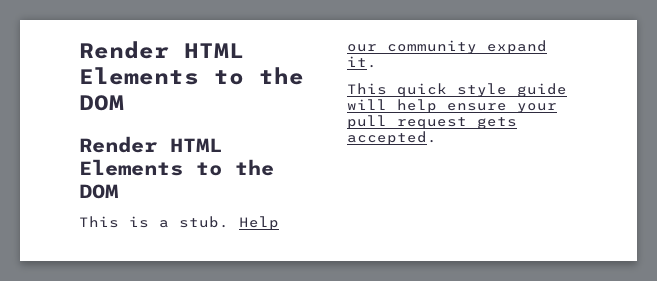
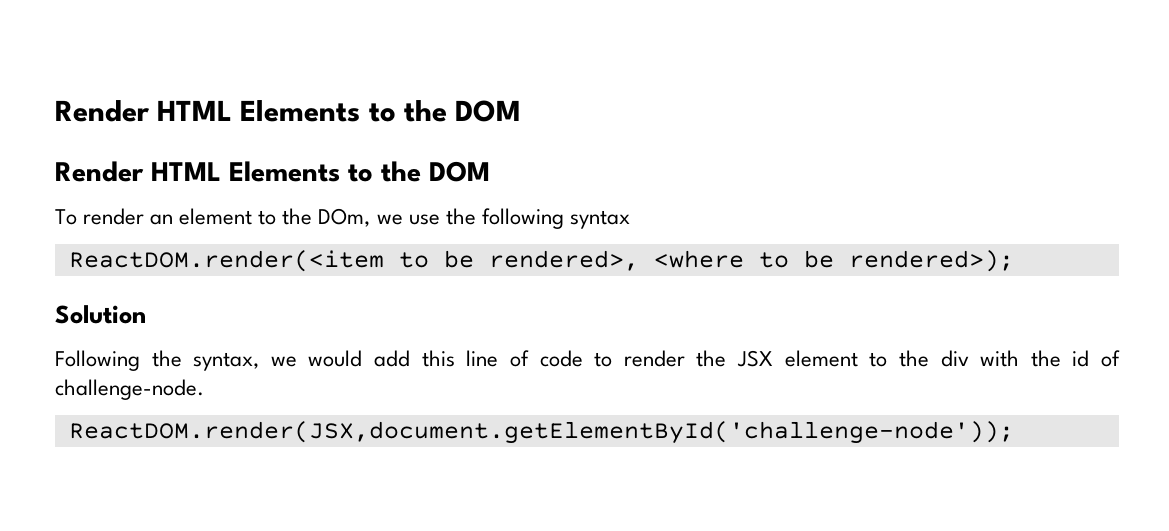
- This is a stub. Help our community expand it.
- This quick style guide will help ensure your pull request gets accepted.
+ To render an element to the DOm, we use the following syntax
+ ReactDOM.render(<item to be rendered>, <where to be rendered>);
+ Solution
+ Following the syntax, we would add this line of code to render the JSX element to the div with the id of challenge-node.
+ ReactDOM.render(JSX,document.getElementById('challenge-node'));

